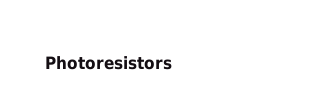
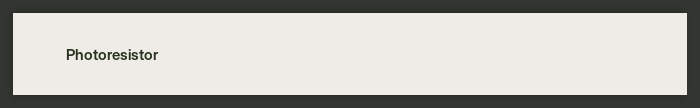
- Photoresistors
+ Photoresistor

